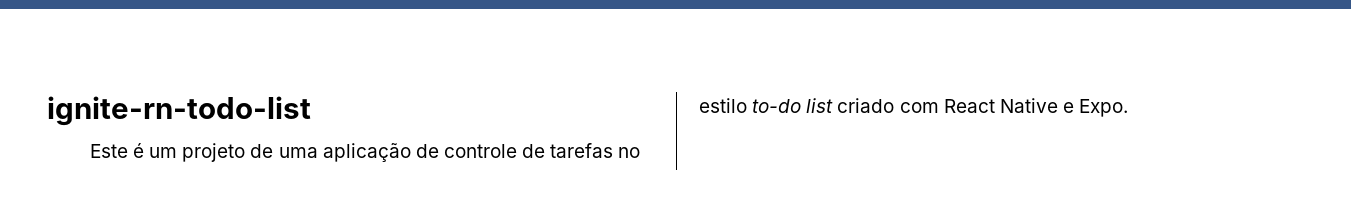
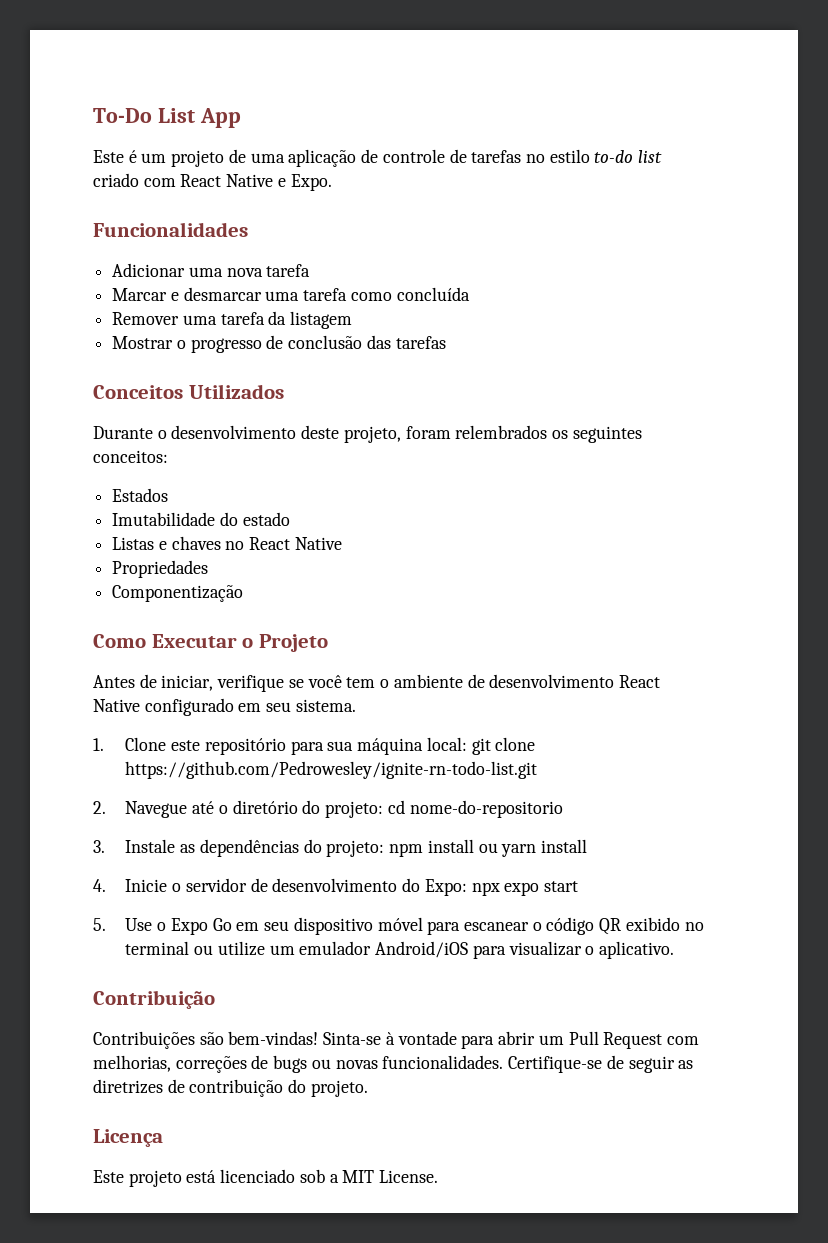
- ignite-rn-todo-list
+ To-Do List App
+ Funcionalidades
+ Adicionar uma nova tarefa
+ Marcar e desmarcar uma tarefa como concluída
+ Remover uma tarefa da listagem
+ Mostrar o progresso de conclusão das tarefas
+ Conceitos Utilizados
+ Durante o desenvolvimento deste projeto, foram relembrados os seguintes conceitos:
+ Estados
+ Imutabilidade do estado
+ Listas e chaves no React Native
+ Propriedades
+ Componentização
+ Como Executar o Projeto
+ Antes de iniciar, verifique se você tem o ambiente de desenvolvimento React Native configurado em seu sistema.
+ 1. Clone este repositório para sua máquina local: git clone https://github.com/Pedrowesley/ignite-rn-todo-list.git
+ 2. Navegue até o diretório do projeto: cd nome-do-repositorio
+ 3. Instale as dependências do projeto: npm install ou yarn install
+ 4. Inicie o servidor de desenvolvimento do Expo: npx expo start
+ 5. Use o Expo Go em seu dispositivo móvel para escanear o código QR exibido no terminal ou utilize um emulador Android/iOS para visualizar o aplicativo.
+ Contribuição
+ Contribuições são bem-vindas! Sinta-se à vontade para abrir um Pull Request com melhorias, correções de bugs ou novas funcionalidades. Certifique-se de seguir as diretrizes de contribuição do projeto.
+ Licença
+ Este projeto está licenciado sob a MIT License.

